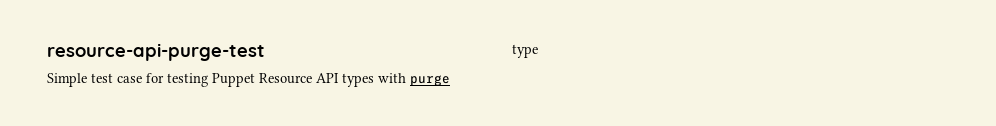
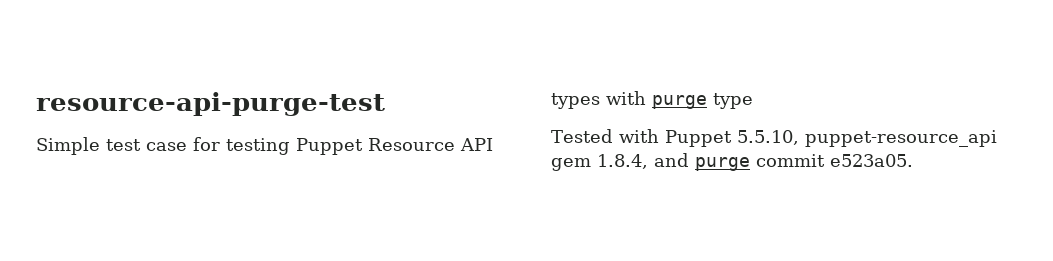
+ Tested with Puppet 5.5.10, puppet-resource_api gem 1.8.4, and purge commit e523a05.

